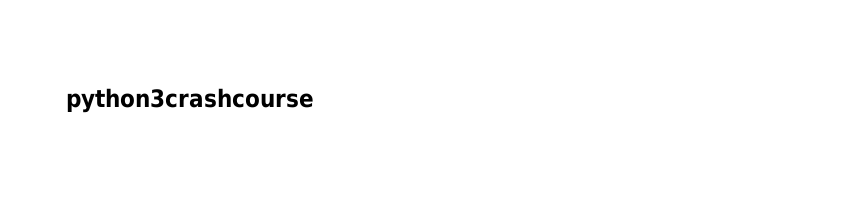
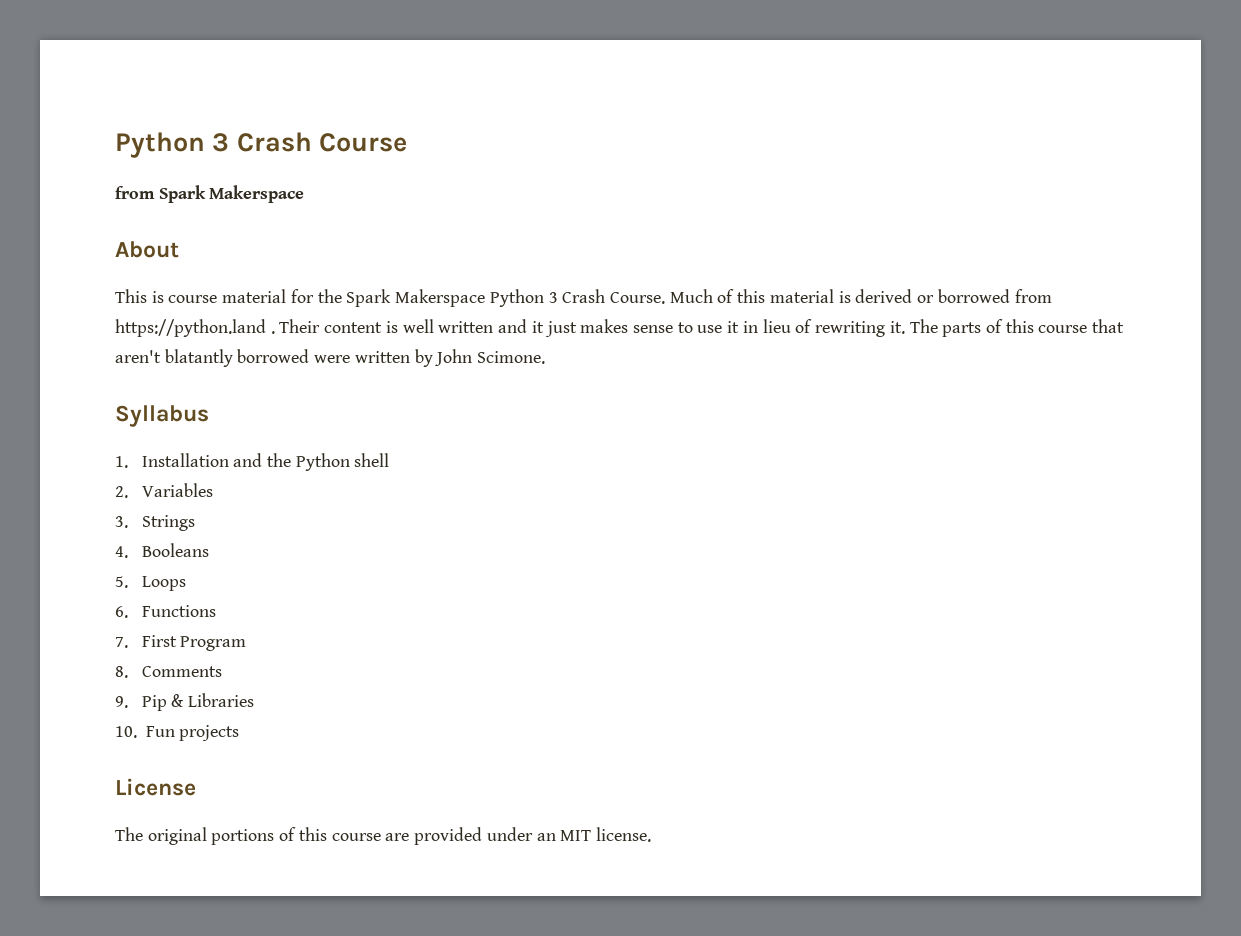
- python3crashcourse
+ Python 3 Crash Course
+ from Spark Makerspace
+ About
+ This is course material for the Spark Makerspace Python 3 Crash Course. Much of this material is derived or borrowed from https://python.land . Their content is well written and it just makes sense to use it in lieu of rewriting it. The parts of this course that aren't blatantly borrowed were written by John Scimone.
+ Syllabus
+ 1. Installation and the Python shell
+ 2. Variables
+ 3. Strings
+ 4. Booleans
+ 5. Loops
+ 6. Functions
+ 7. First Program
+ 8. Comments
+ 9. Pip & Libraries
+ 10. Fun projects
+ License
+ The original portions of this course are provided under an MIT license.

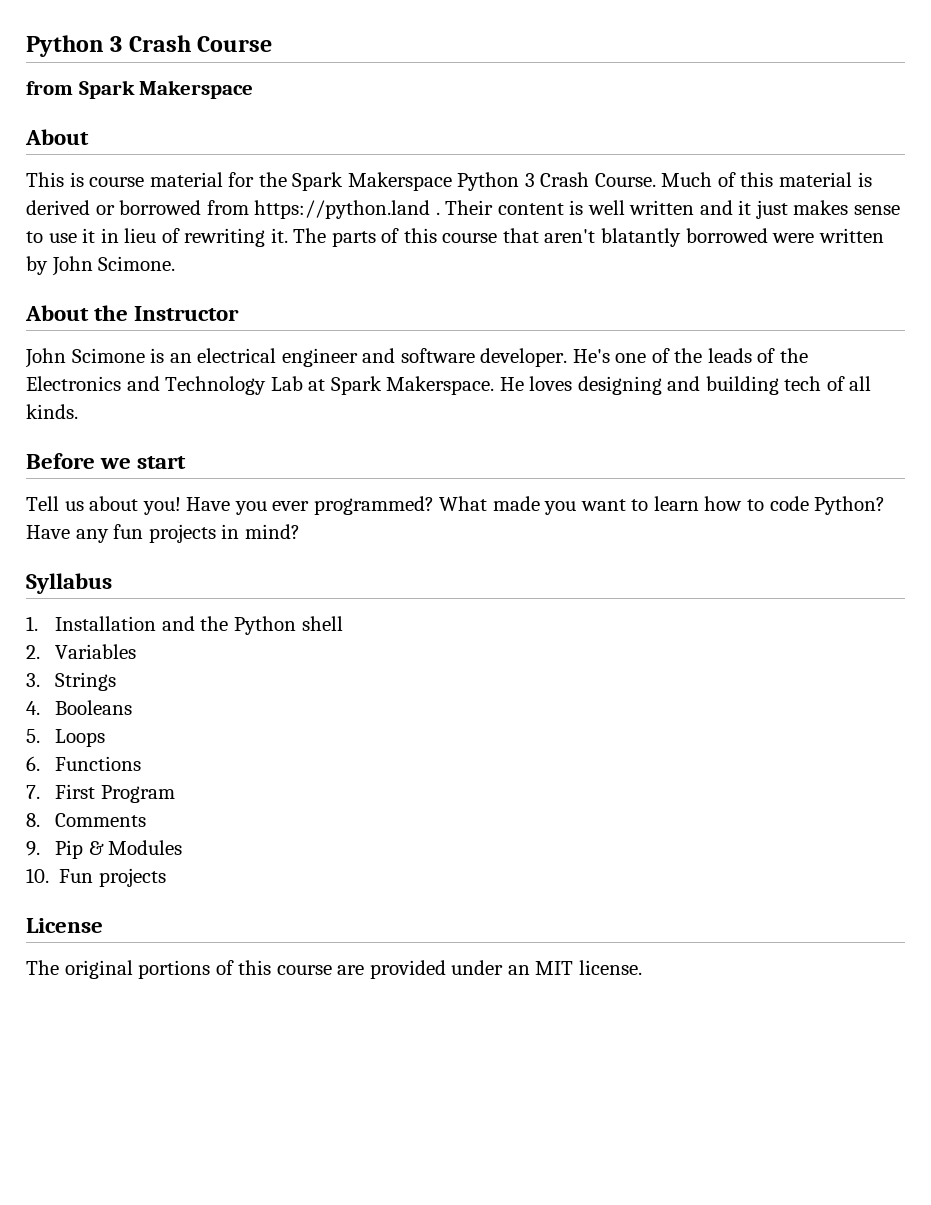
+ About the Instructor
+ John Scimone is an electrical engineer and software developer. He's one of the leads of the Electronics and Technology Lab at Spark Makerspace. He loves designing and building tech of all kinds.
+ Before we start
+ Tell us about you! Have you ever programmed? What made you want to learn how to code Python? Have any fun projects in mind?
- 9. Pip & Libraries
+ 9. Pip & Modules

